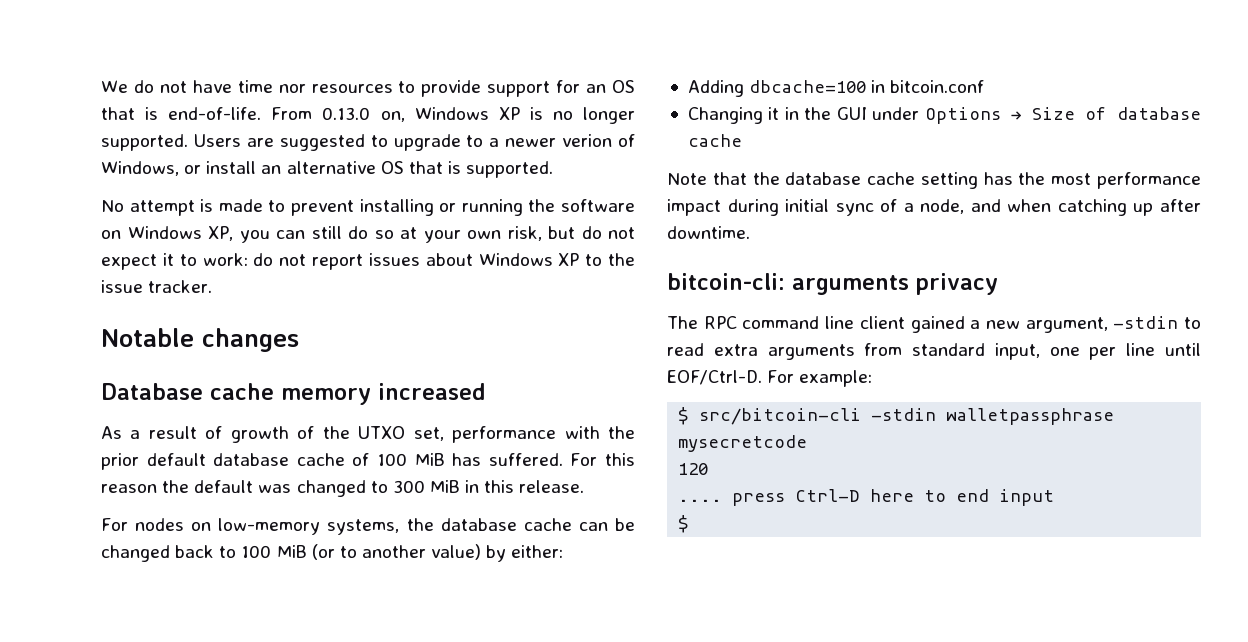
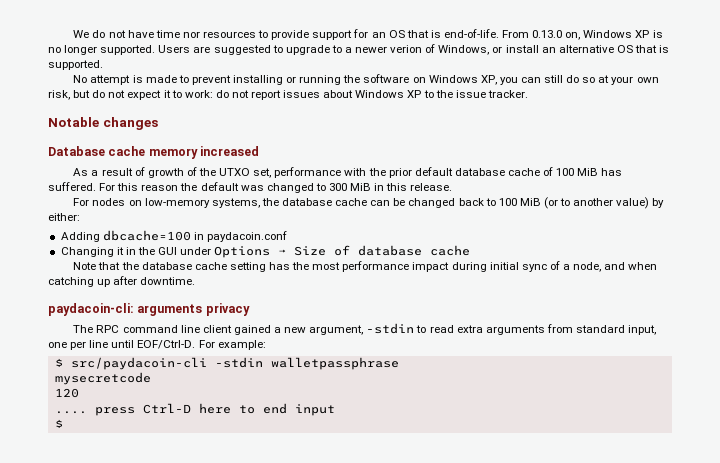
- Adding dbcache=100 in bitcoin.conf
+ Adding dbcache=100 in paydacoin.conf
- bitcoin-cli: arguments privacy
+ paydacoin-cli: arguments privacy
- $ src/bitcoin-cli -stdin walletpassphrase
+ $ src/paydacoin-cli -stdin walletpassphrase

